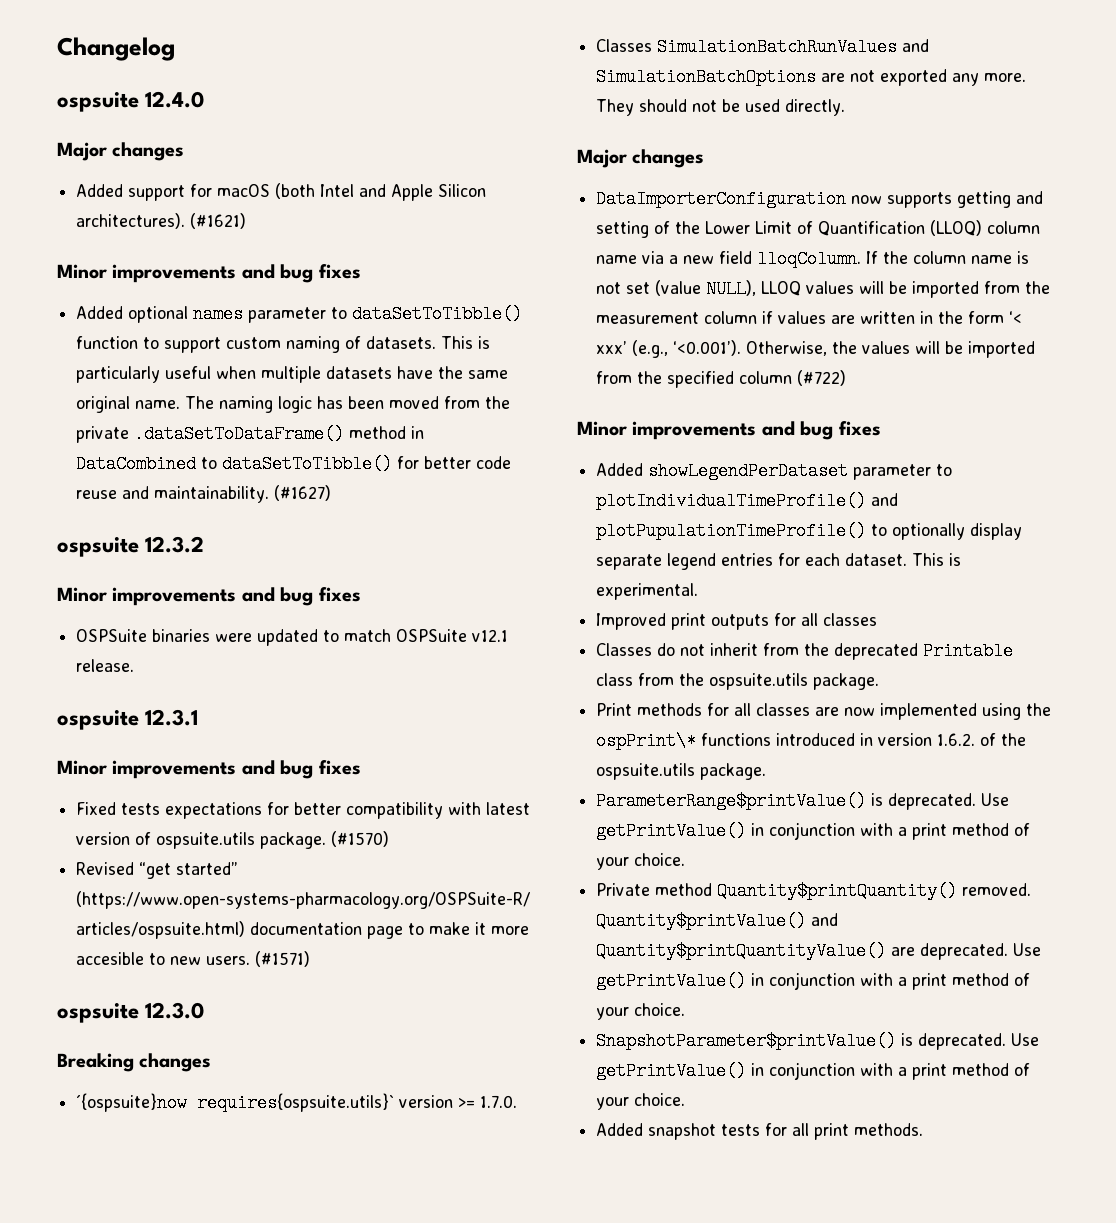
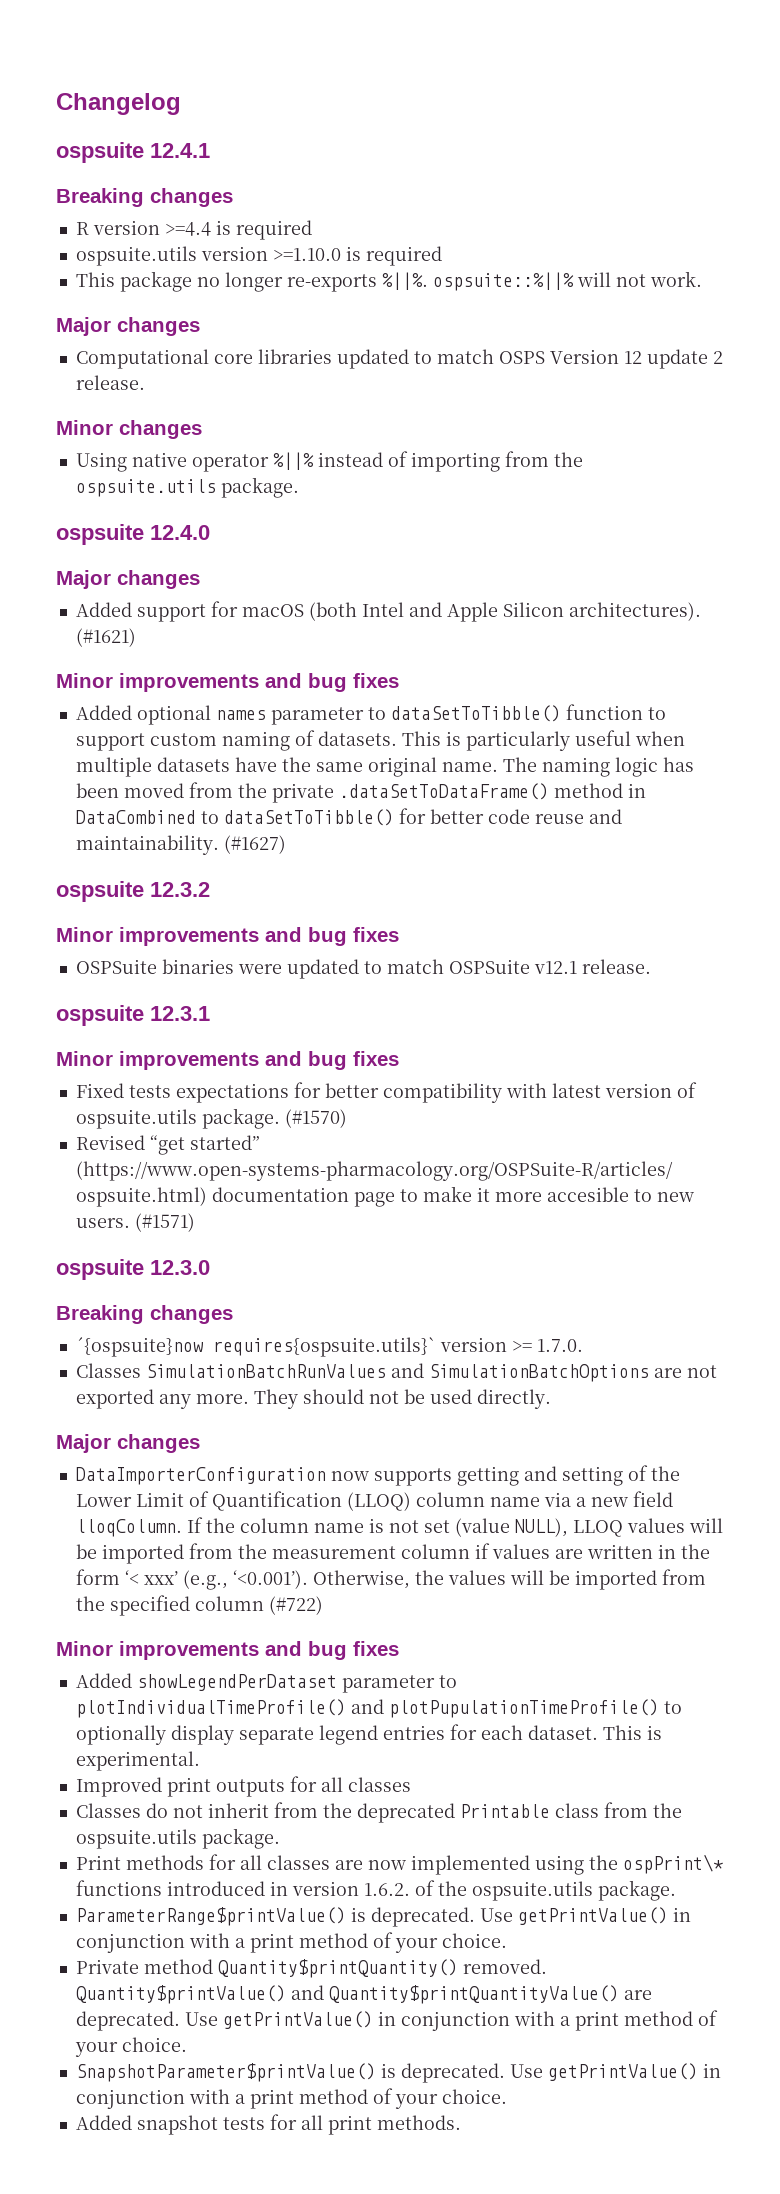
+ ospsuite 12.4.1
+ Breaking changes
+ R version >=4.4 is required
+ ospsuite.utils version >=1.10.0 is required
+ This package no longer re-exports %||%. ospsuite::%||% will not work.
+ Major changes
+ Computational core libraries updated to match OSPS Version 12 update 2 release.
+ Minor changes
+ Using native operator %||% instead of importing from the ospsuite.utils package.

